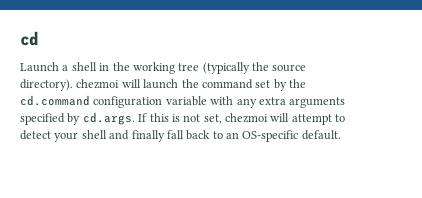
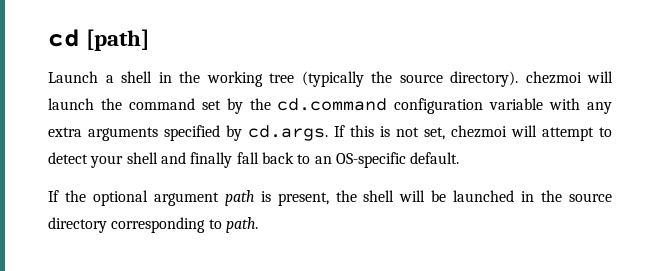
- cd
+ cd [path]
+ If the optional argument path is present, the shell will be launched in the source directory corresponding to path.

